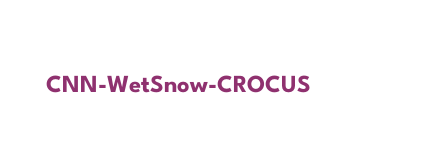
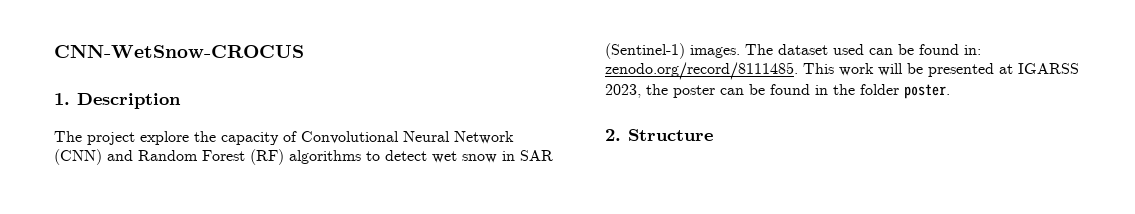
+ 1. Description
+ The project explore the capacity of Convolutional Neural Network (CNN) and Random Forest (RF) algorithms to detect wet snow in SAR (Sentinel-1) images. The dataset used can be found in: zenodo.org/record/8111485. This work will be presented at IGARSS 2023, the poster can be found in the folder poster.
+ 2. Structure

